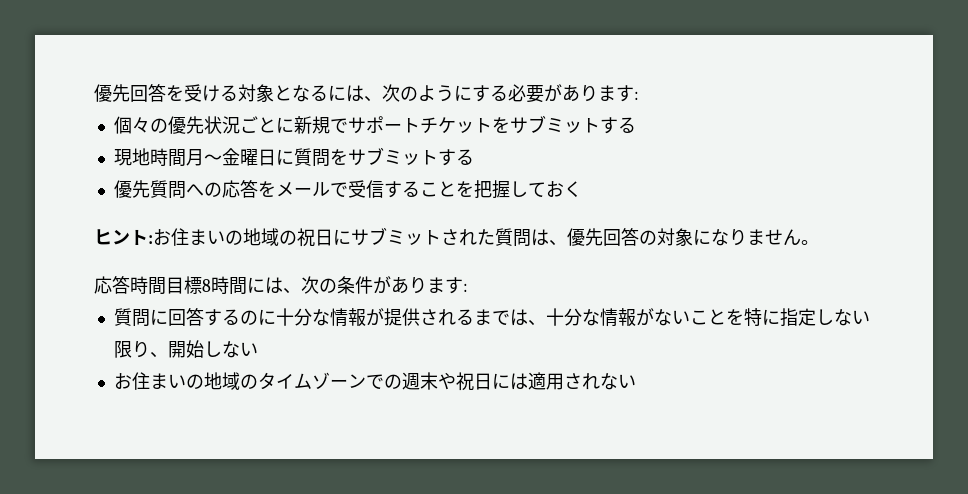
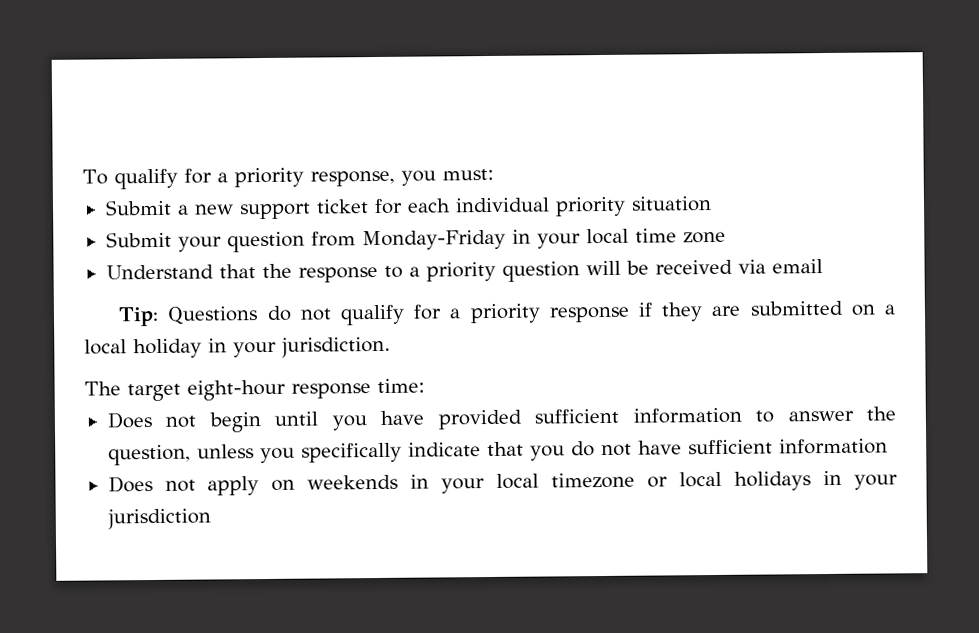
- 優先回答を受ける対象となるには、次のようにする必要があります:
- 個々の優先状況ごとに新規でサポートチケットをサブミットする
- 現地時間月～金曜日に質問をサブミットする
- 優先質問への応答をメールで受信することを把握しておく
- ヒント:お住まいの地域の祝日にサブミットされた質問は、優先回答の対象になりません。
- 応答時間目標8時間には、次の条件があります:
- 質問に回答するのに十分な情報が提供されるまでは、十分な情報がないことを特に指定しない限り、開始しない
- お住まいの地域のタイムゾーンでの週末や祝日には適用されない
+ To qualify for a priority response, you must:
+ Submit a new support ticket for each individual priority situation
+ Submit your question from Monday-Friday in your local time zone
+ Understand that the response to a priority question will be received via email
+ Tip: Questions do not qualify for a priority response if they are submitted on a local holiday in your jurisdiction.
+ The target eight-hour response time:
+ Does not begin until you have provided sufficient information to answer the question, unless you specifically indicate that you do not have sufficient information
+ Does not apply on weekends in your local timezone or local holidays in your jurisdiction

